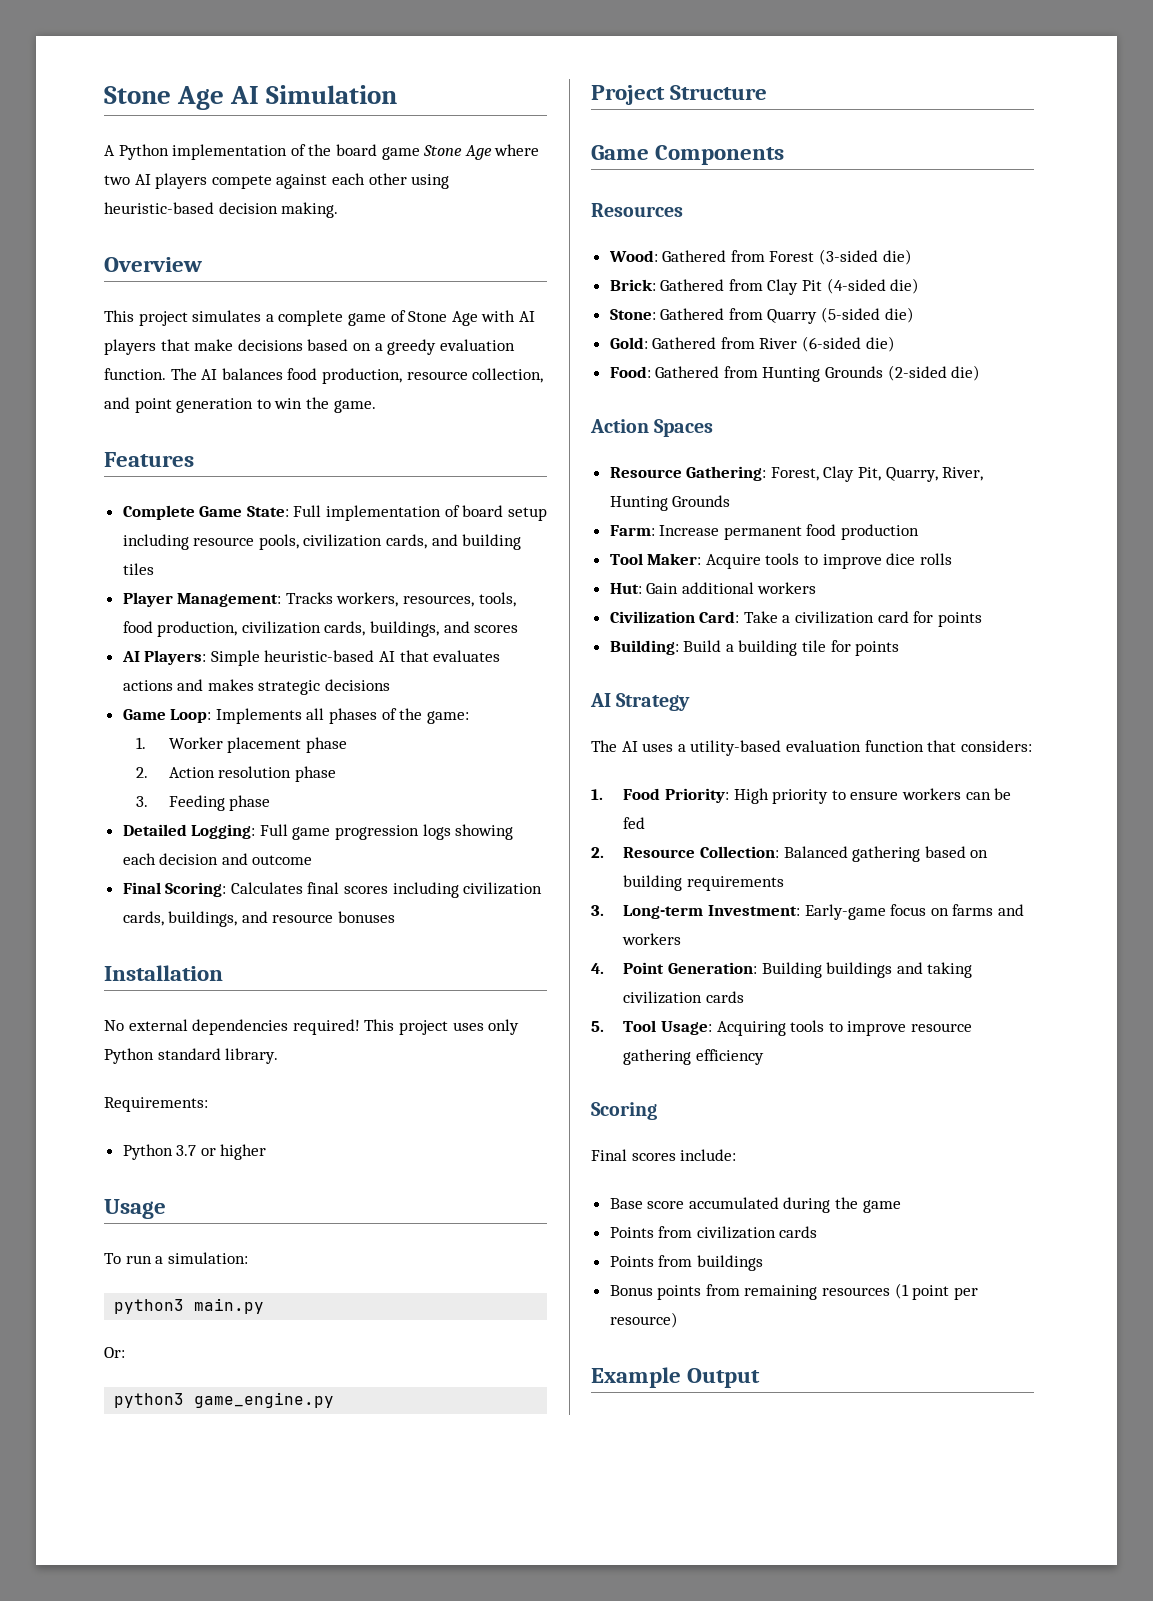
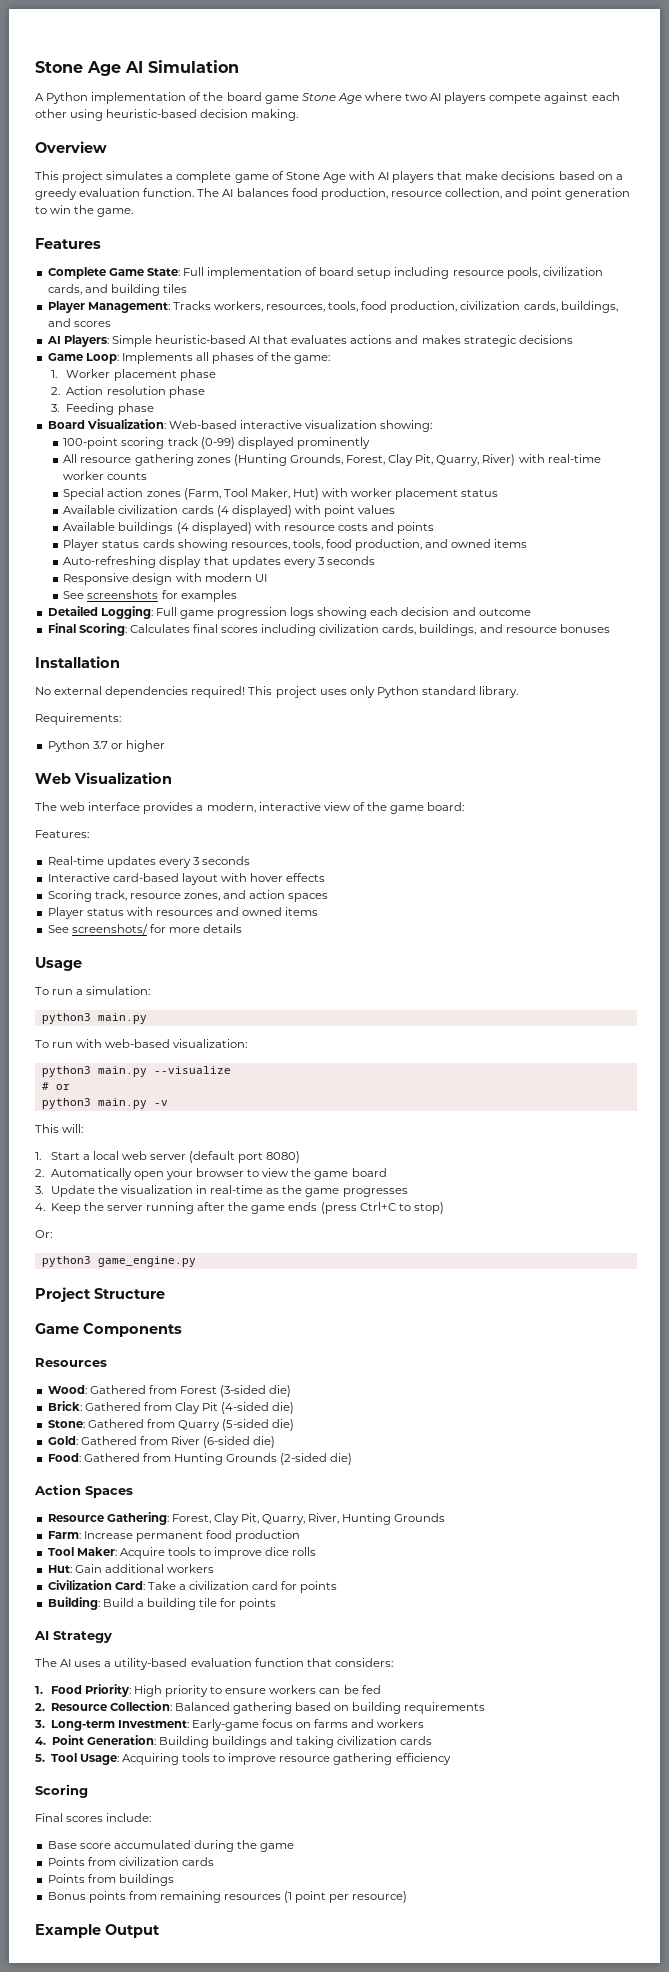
+ Board Visualization: Web-based interactive visualization showing:
+ 100-point scoring track (0-99) displayed prominently
+ All resource gathering zones (Hunting Grounds, Forest, Clay Pit, Quarry, River) with real-time worker counts
+ Special action zones (Farm, Tool Maker, Hut) with worker placement status
+ Available civilization cards (4 displayed) with point values
+ Available buildings (4 displayed) with resource costs and points
+ Player status cards showing resources, tools, food production, and owned items
+ Auto-refreshing display that updates every 3 seconds
+ Responsive design with modern UI
+ See screenshots for examples
+ Web Visualization
+ The web interface provides a modern, interactive view of the game board:
+ Features:
+ Real-time updates every 3 seconds
+ Interactive card-based layout with hover effects
+ Scoring track, resource zones, and action spaces
+ Player status with resources and owned items
+ See screenshots/ for more details
+ To run with web-based visualization:
+ python3 main.py --visualize
+ # or
+ python3 main.py -v
+ This will:
+ 1. Start a local web server (default port 8080)
+ 2. Automatically open your browser to view the game board
+ 3. Update the visualization in real-time as the game progresses
+ 4. Keep the server running after the game ends (press Ctrl+C to stop)

